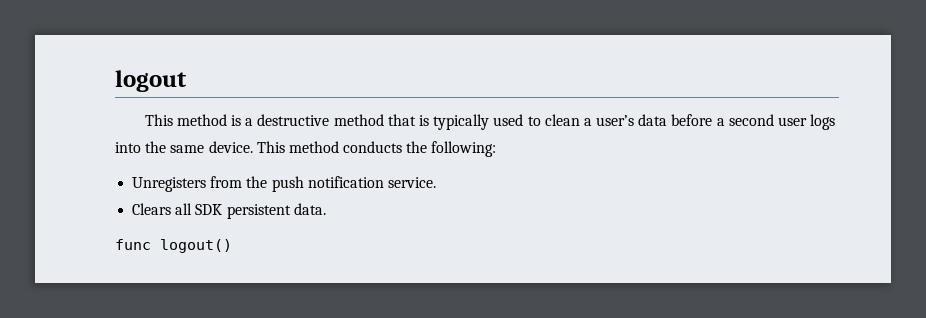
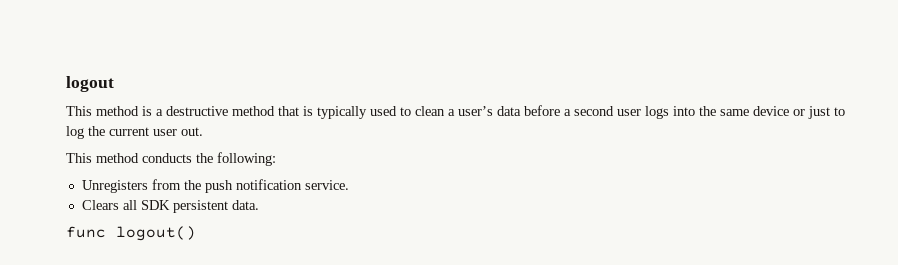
- This method is a destructive method that is typically used to clean a user’s data before a second user logs into the same device. This method conducts the following:
+ This method is a destructive method that is typically used to clean a user’s data before a second user logs into the same device or just to log the current user out.
+ This method conducts the following:

